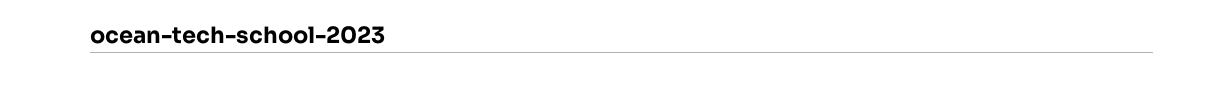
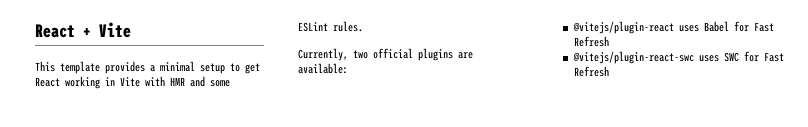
- ocean-tech-school-2023
+ React + Vite
+ This template provides a minimal setup to get React working in Vite with HMR and some ESLint rules.
+ Currently, two official plugins are available:
+ @vitejs/plugin-react uses Babel for Fast Refresh
+ @vitejs/plugin-react-swc uses SWC for Fast Refresh

